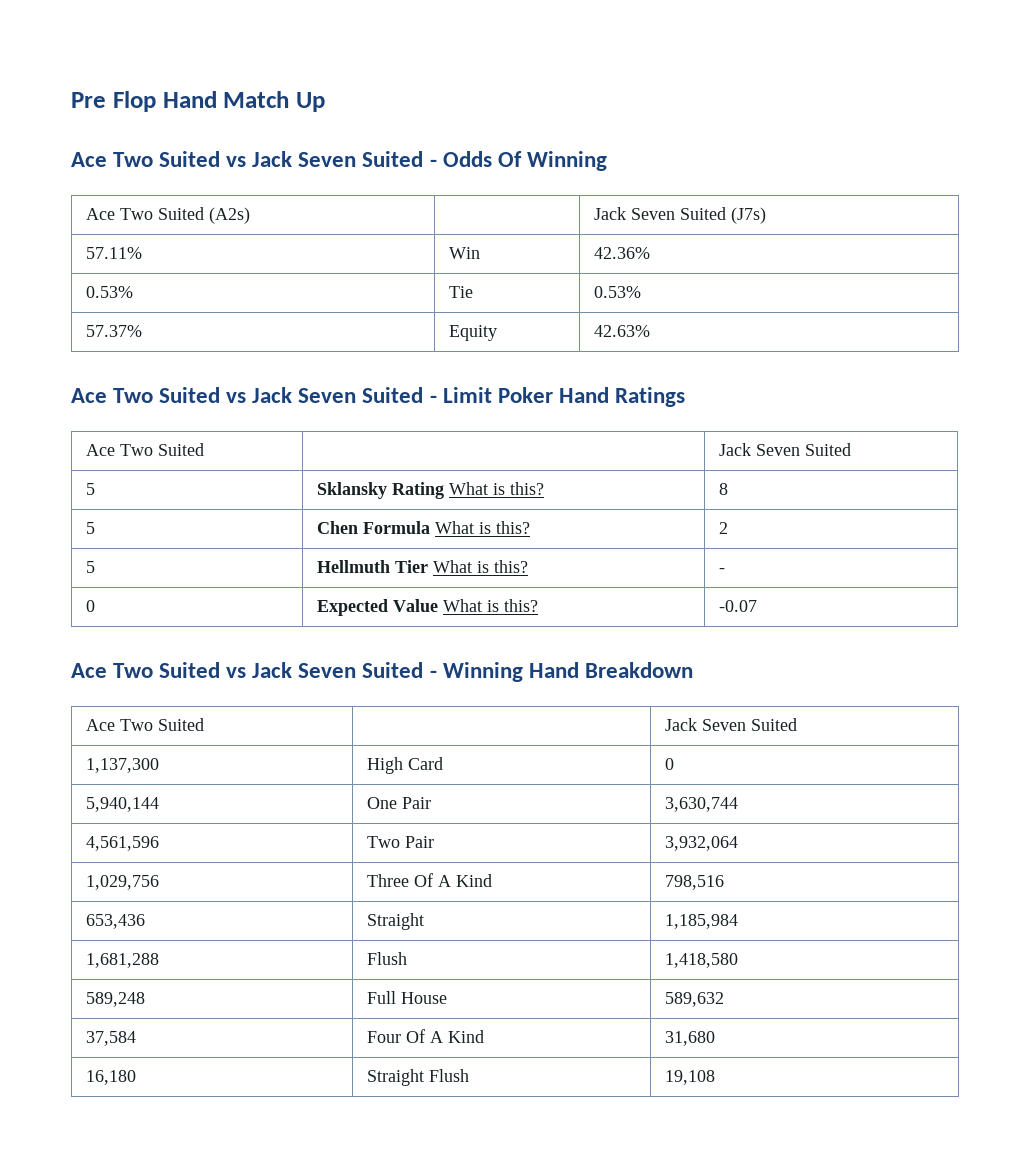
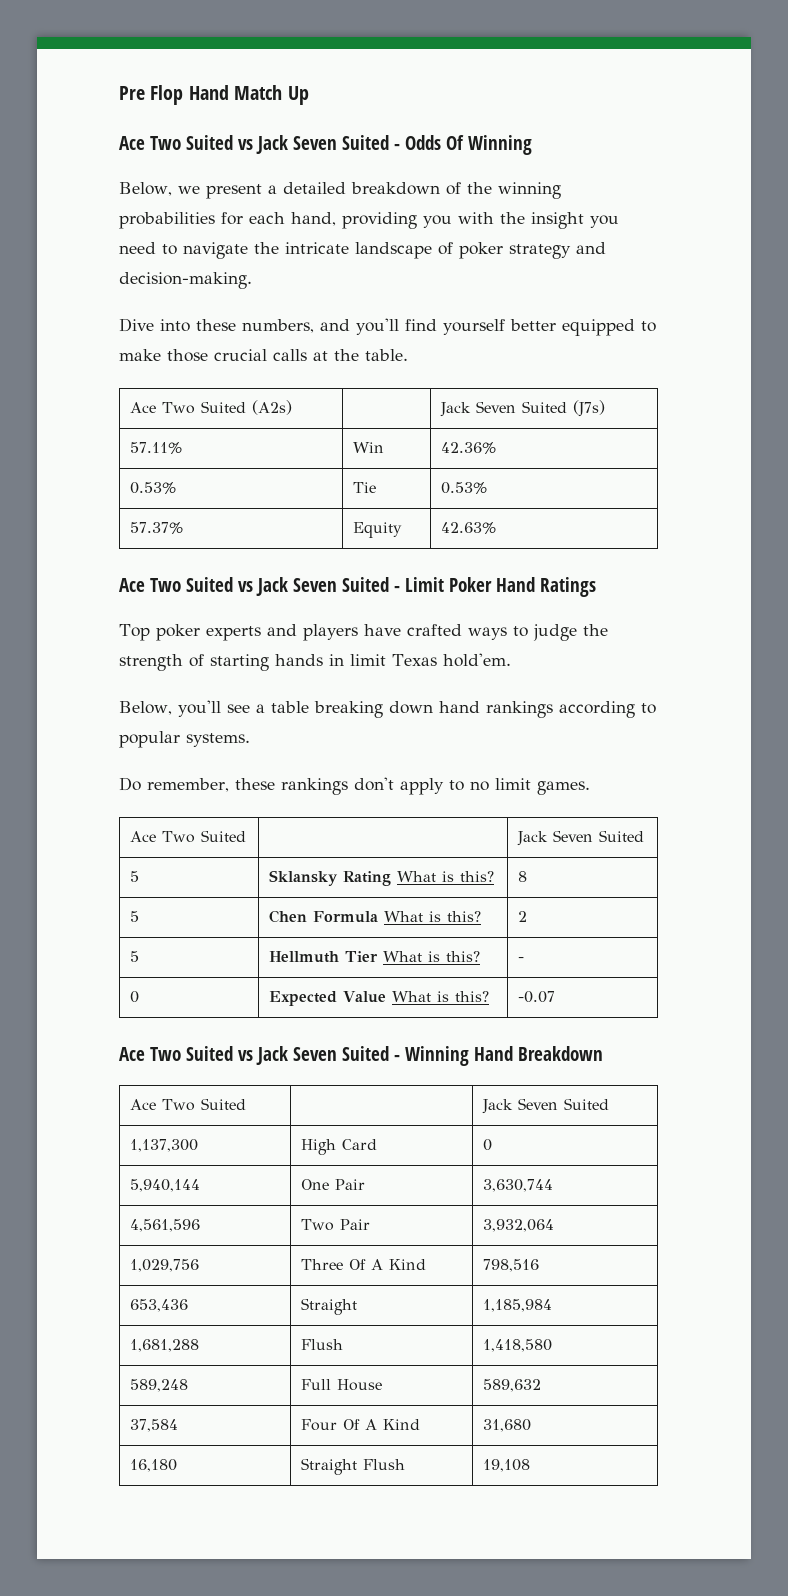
+ Below, we present a detailed breakdown of the winning probabilities for each hand, providing you with the insight you need to navigate the intricate landscape of poker strategy and decision-making.
+ Dive into these numbers, and you'll find yourself better equipped to make those crucial calls at the table.
+ Top poker experts and players have crafted ways to judge the strength of starting hands in limit Texas hold'em.
+ Below, you'll see a table breaking down hand rankings according to popular systems.
+ Do remember, these rankings don't apply to no limit games.

